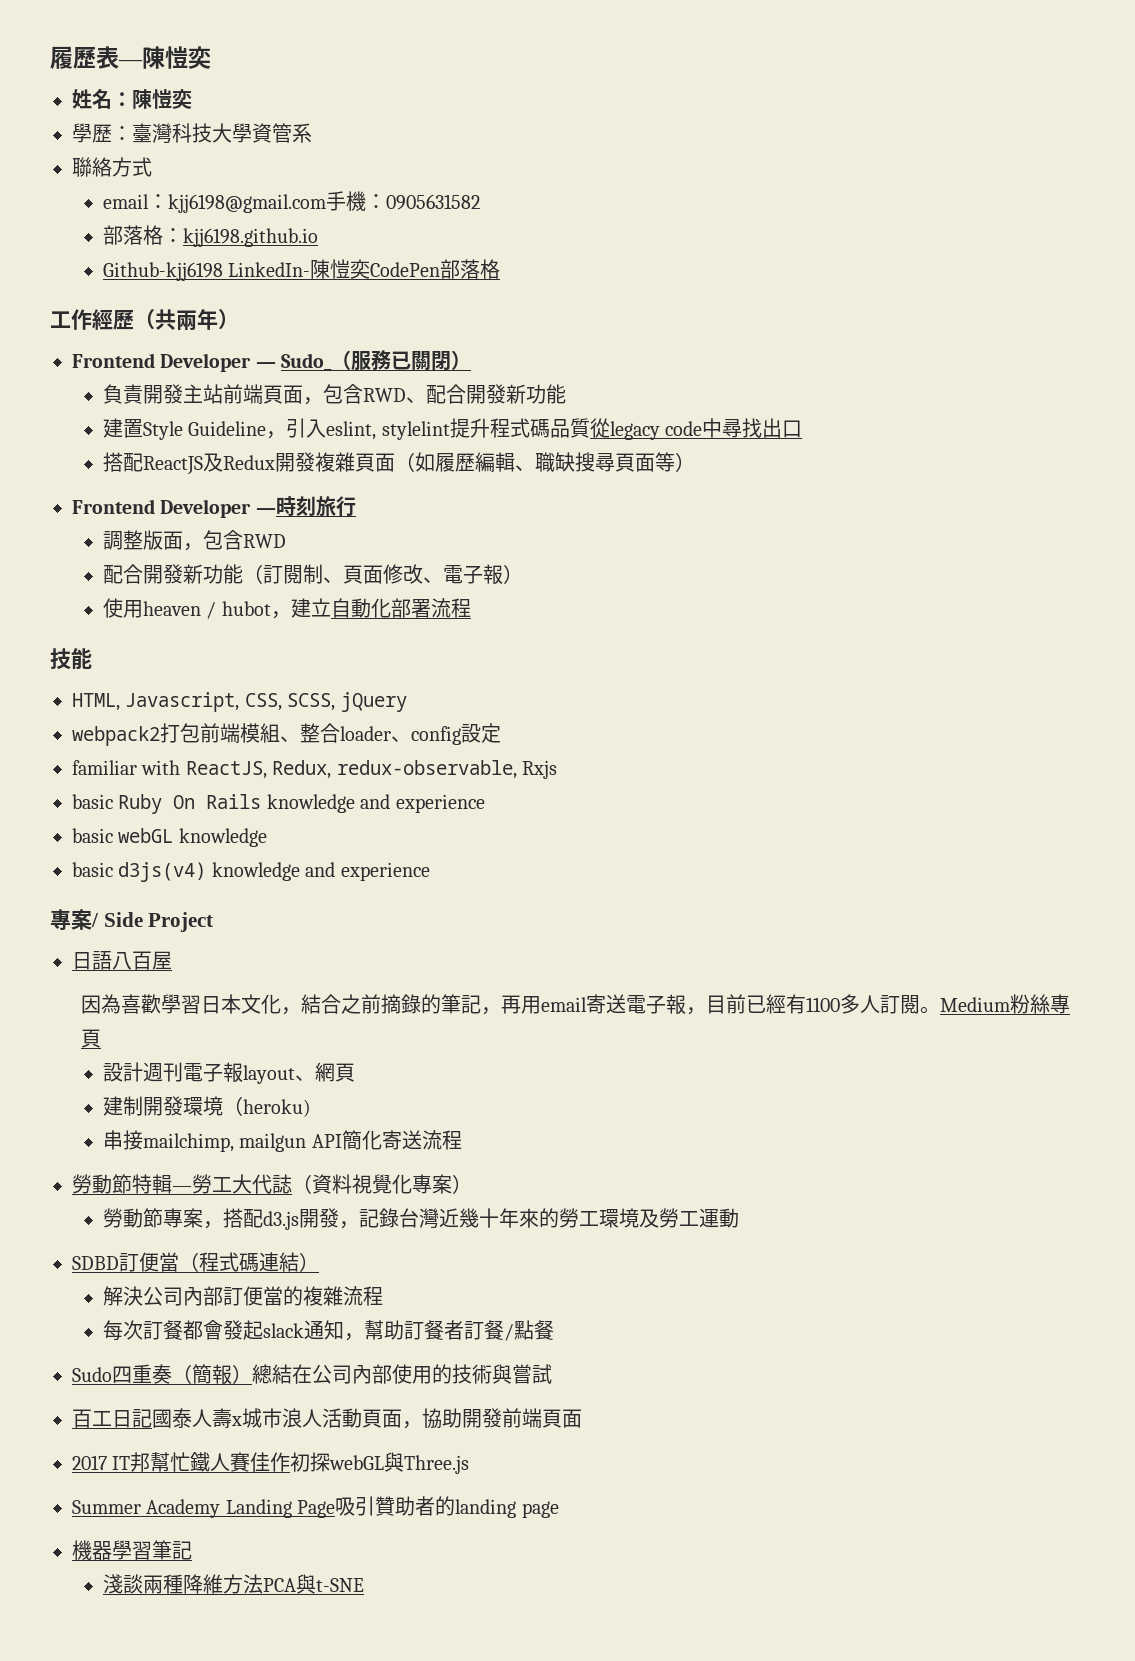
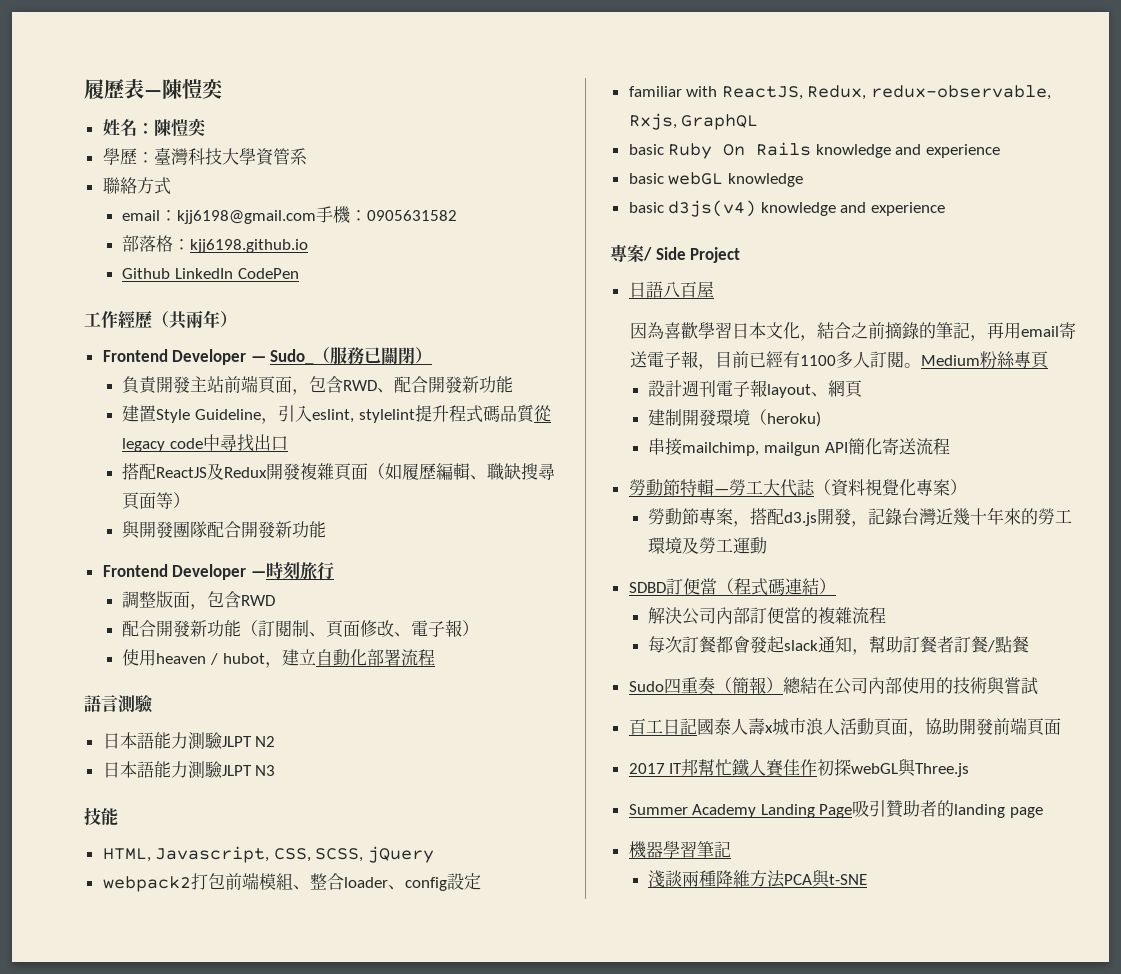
- Github-kjj6198 LinkedIn-陳愷奕CodePen部落格
+ Github LinkedIn CodePen
+ 與開發團隊配合開發新功能
+ 語言測驗
+ 日本語能力測驗JLPT N2
+ 日本語能力測驗JLPT N3
- familiar with ReactJS, Redux, redux-observable, Rxjs
+ familiar with ReactJS, Redux, redux-observable, Rxjs, GraphQL

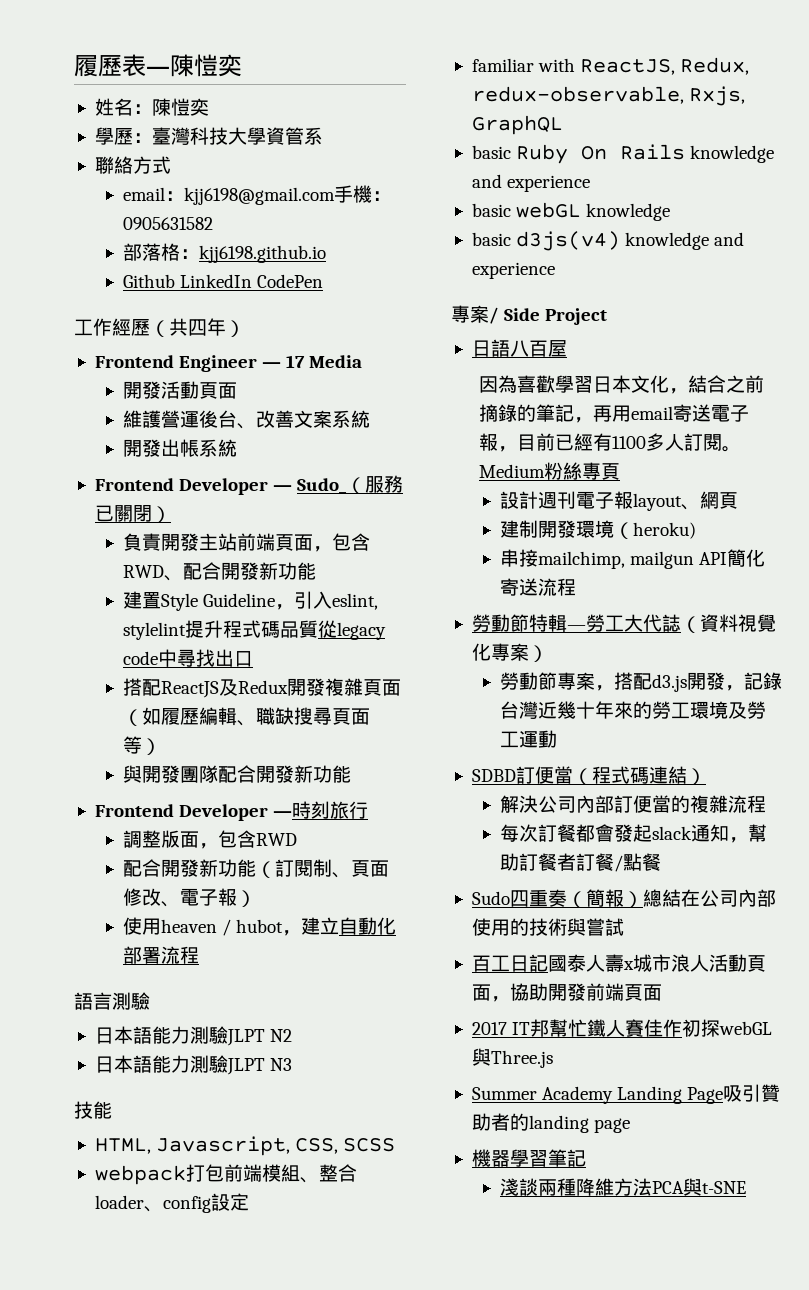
- 工作經歷（共兩年）
+ 工作經歷（共四年）
+ Frontend Engineer — 17 Media
+ 開發活動頁面
+ 維護營運後台、改善文案系統
+ 開發出帳系統
- HTML, Javascript, CSS, SCSS, jQuery
- webpack2打包前端模組、整合loader、config設定
+ HTML, Javascript, CSS, SCSS
+ webpack打包前端模組、整合loader、config設定

